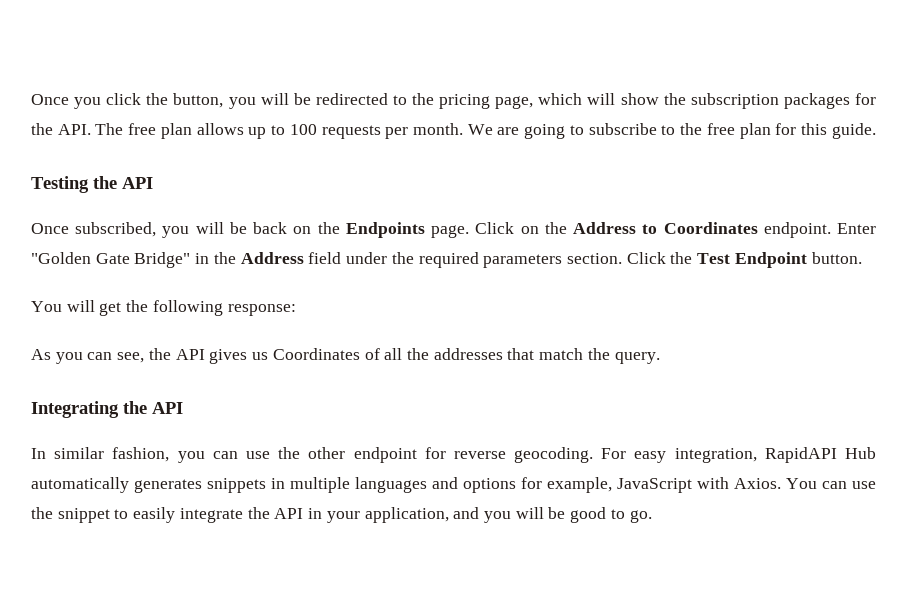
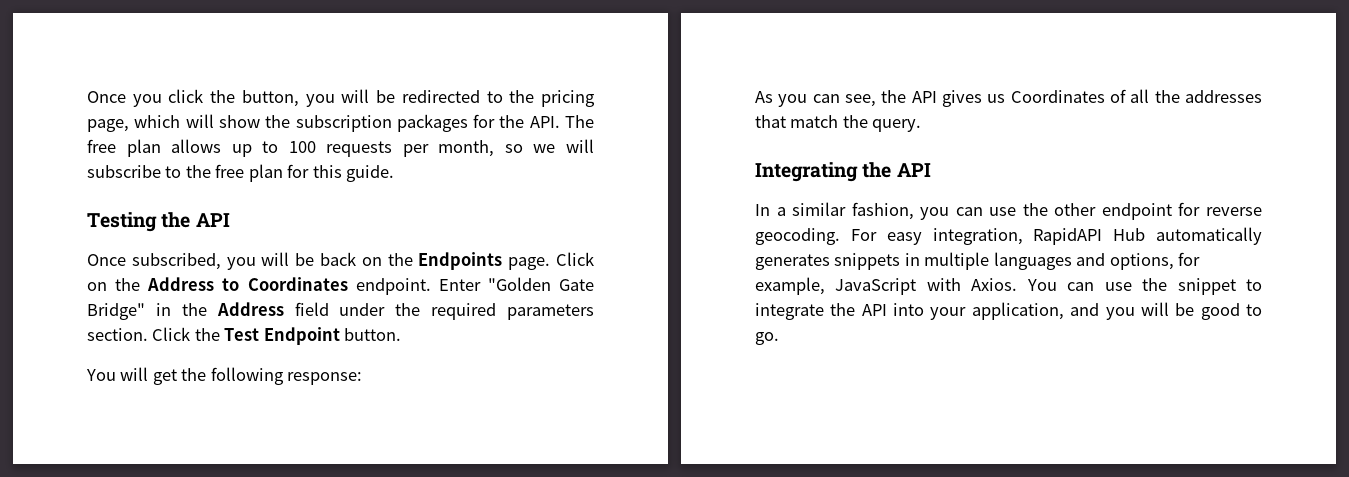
- Once you click the button, you will be redirected to the pricing page, which will show the subscription packages for the API. The free plan allows up to 100 requests per month. We are going to subscribe to the free plan for this guide.
+ Once you click the button, you will be redirected to the pricing page, which will show the subscription packages for the API. The free plan allows up to 100 requests per month, so we will subscribe to the free plan for this guide.
- In similar fashion, you can use the other endpoint for reverse geocoding.
+ In a similar fashion, you can use the other endpoint for reverse geocoding.
- For easy integration, RapidAPI Hub automatically generates snippets in multiple languages and options for example, JavaScript with Axios.
+ For easy integration, RapidAPI Hub automatically generates snippets in multiple languages and options, for example, JavaScript with Axios.
- You can use the snippet to easily integrate the API in your application, and you will be good to go.
+ You can use the snippet to integrate the API into your application, and you will be good to go.

